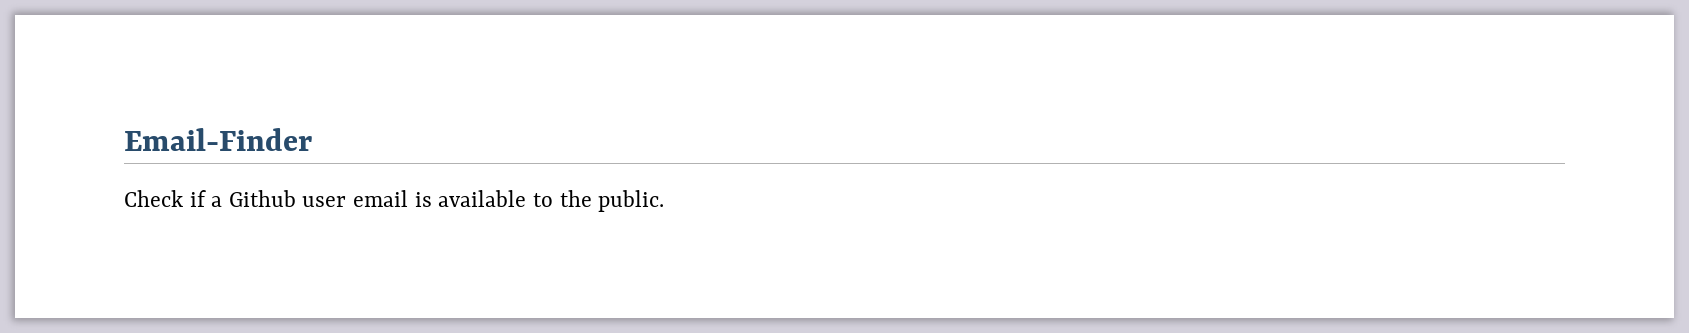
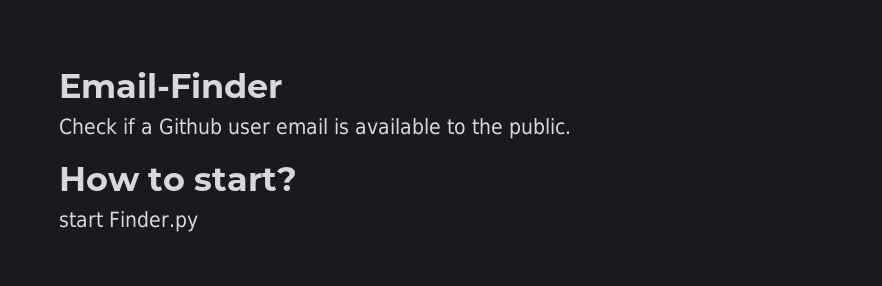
+ How to start?
+ start Finder.py

